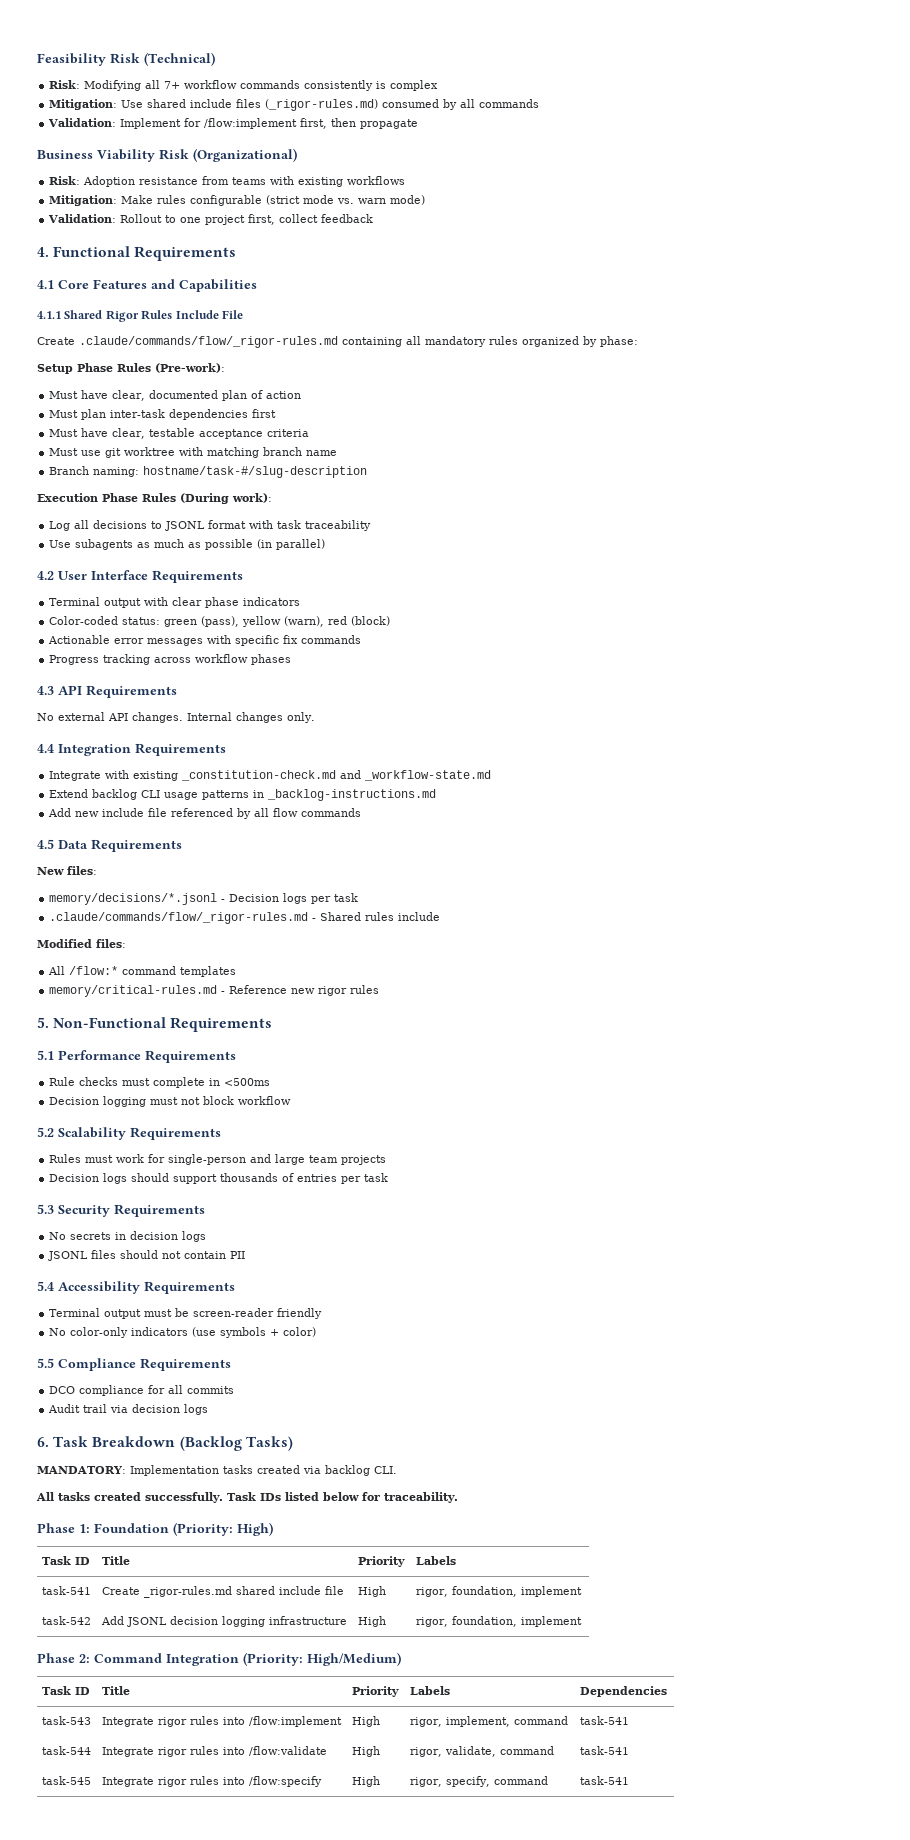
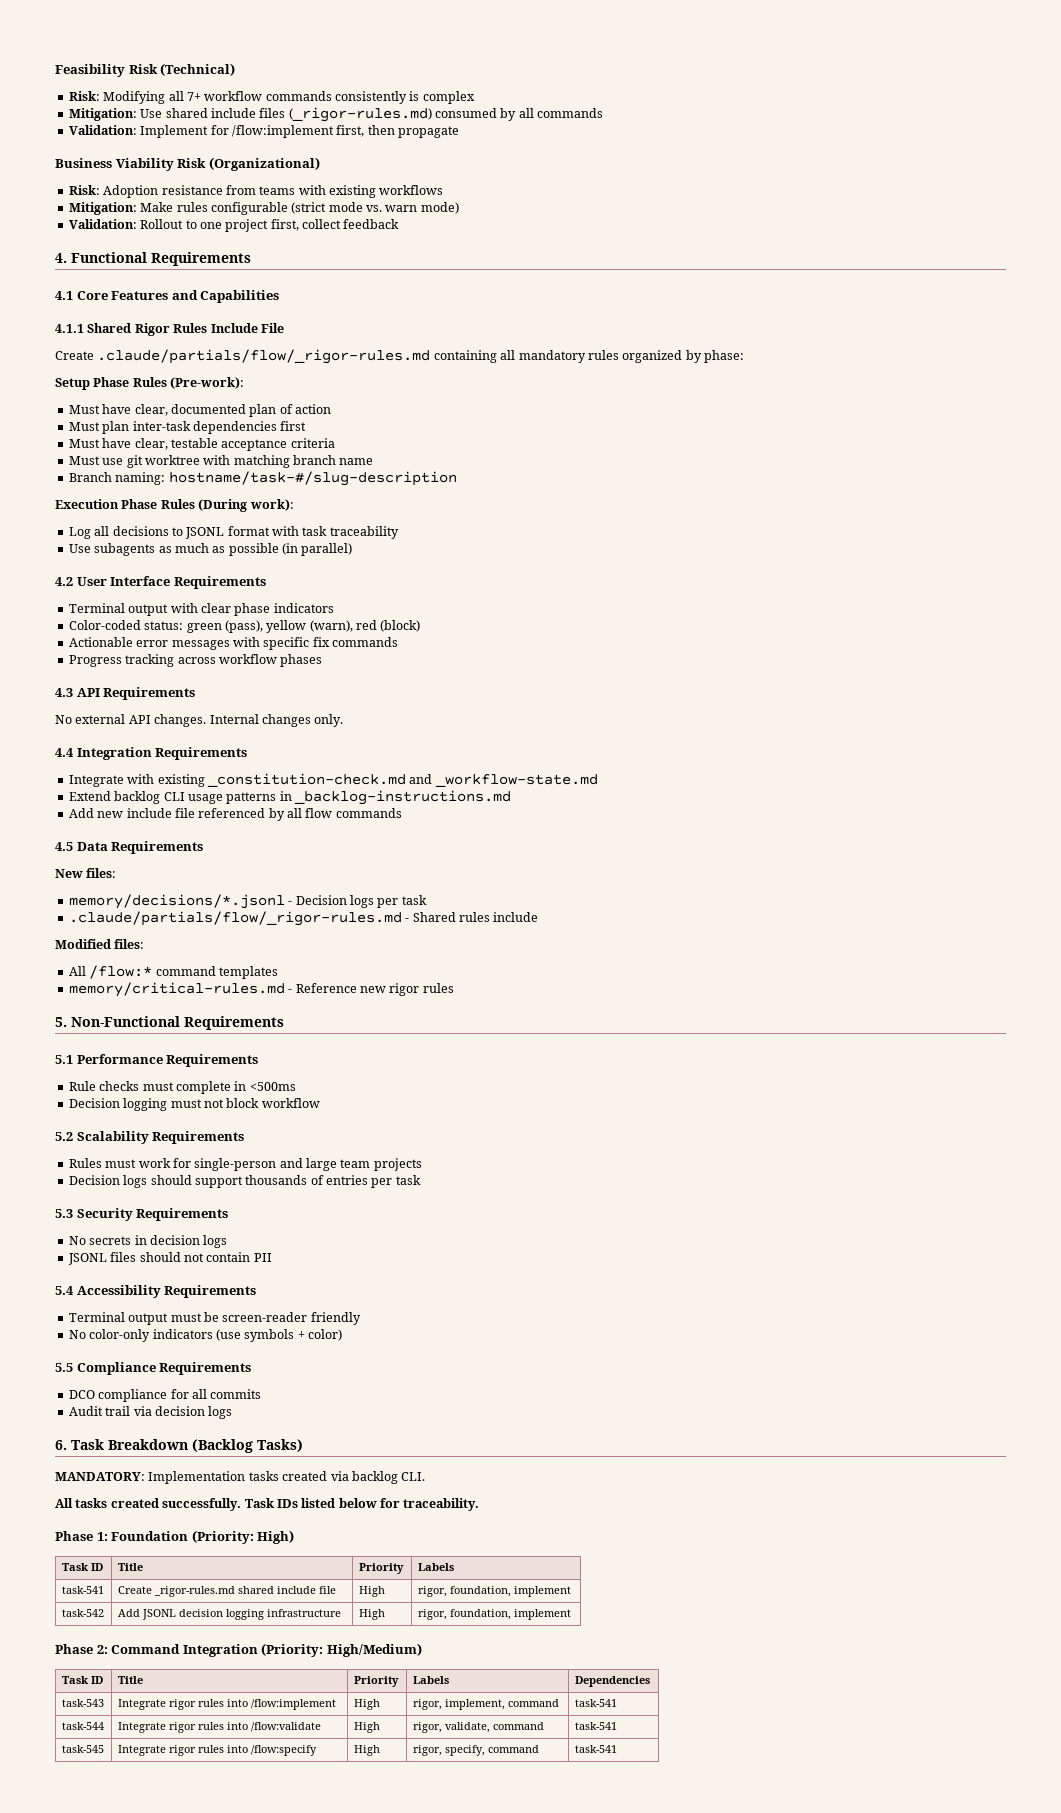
- Create .claude/commands/flow/_rigor-rules.md containing all mandatory rules organized by phase:
+ Create .claude/partials/flow/_rigor-rules.md containing all mandatory rules organized by phase:
- .claude/commands/flow/_rigor-rules.md - Shared rules include
+ .claude/partials/flow/_rigor-rules.md - Shared rules include

